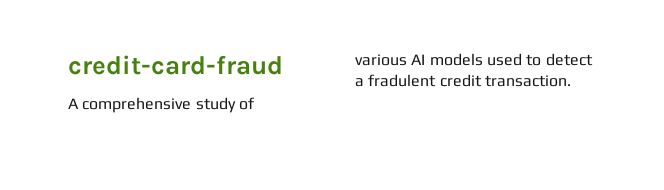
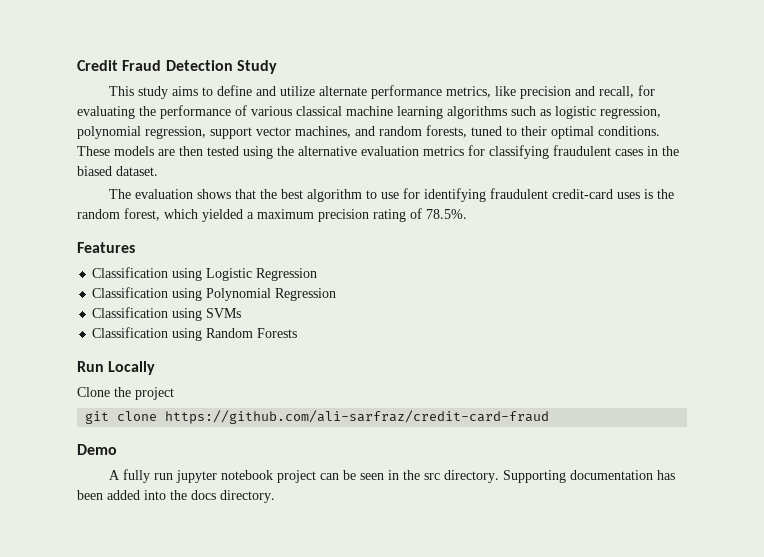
- credit-card-fraud
- A comprehensive study of various AI models used to detect a fradulent credit transaction.
+ Credit Fraud Detection Study
+ This study aims to define and utilize alternate performance metrics, like precision and recall, for evaluating the performance of various classical machine learning algorithms such as logistic regression, polynomial regression, support vector machines, and random forests, tuned to their optimal conditions. These models are then tested using the alternative evaluation metrics for classifying fraudulent cases in the biased dataset.
+ The evaluation shows that the best algorithm to use for identifying fraudulent credit-card uses is the random forest, which yielded a maximum precision rating of 78.5%.
+ Features
+ Classification using Logistic Regression
+ Classification using Polynomial Regression
+ Classification using SVMs
+ Classification using Random Forests
+ Run Locally
+ Clone the project
+ git clone https://github.com/ali-sarfraz/credit-card-fraud
+ Demo
+ A fully run jupyter notebook project can be seen in the src directory. Supporting documentation has been added into the docs directory.

